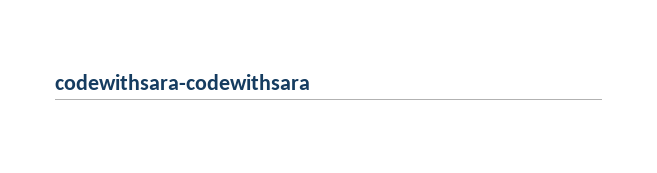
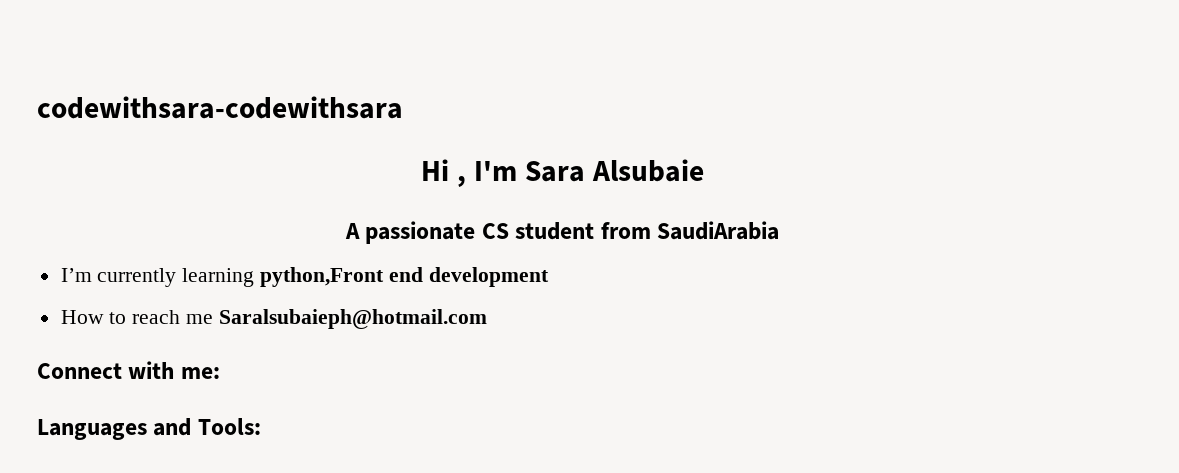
+ Hi , I'm Sara Alsubaie
+ A passionate CS student from SaudiArabia
+ I’m currently learning python,Front end development
+ How to reach me Saralsubaieph@hotmail.com
+ Connect with me:
+ Languages and Tools:

